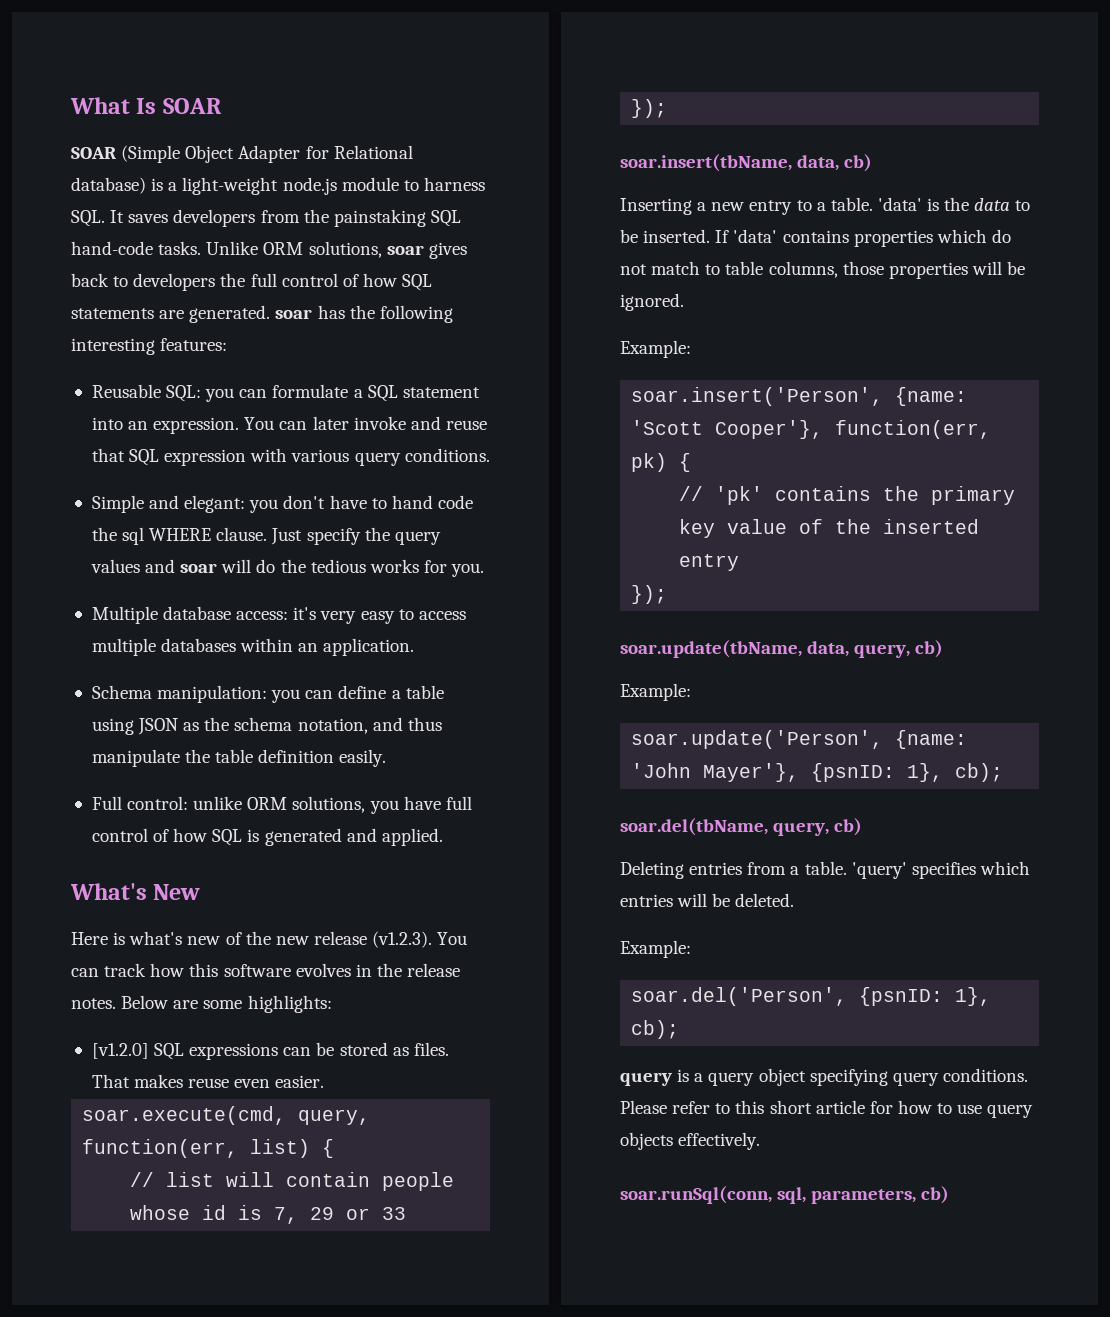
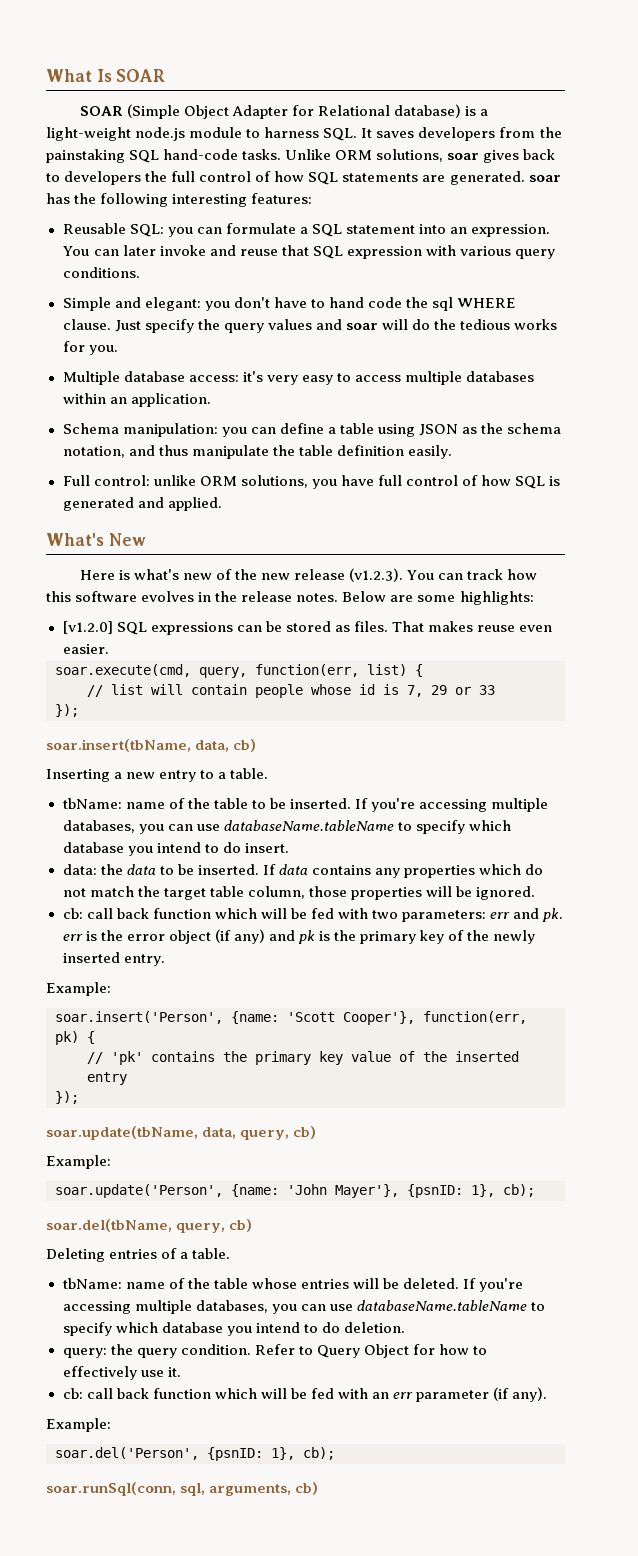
- Inserting a new entry to a table. 'data' is the data to be inserted.
+ Inserting a new entry to a table.
+ tbName: name of the table to be inserted. If you're accessing multiple databases, you can use databaseName.tableName to specify which database you intend to do insert.
+ data: the data to be inserted.
- If 'data' contains properties which do not match to table columns, those properties will be ignored.
+ If data contains any properties which do not match the target table column, those properties will be ignored.
+ cb: call back function which will be fed with two parameters: err and pk. err is the error object (if any) and pk is the primary key of the newly inserted entry.
- Deleting entries from a table. 'query' specifies which entries will be deleted.
+ Deleting entries of a table.
+ tbName: name of the table whose entries will be deleted. If you're accessing multiple databases, you can use databaseName.tableName to specify which database you intend to do deletion.
+ query: the query condition. Refer to Query Object for how to effectively use it.
+ cb: call back function which will be fed with an err parameter (if any).
- query is a query object specifying query conditions. Please refer to this short article for how to use query objects effectively.
- soar.runSql(conn, sql, parameters, cb)
+ soar.runSql(conn, sql, arguments, cb)

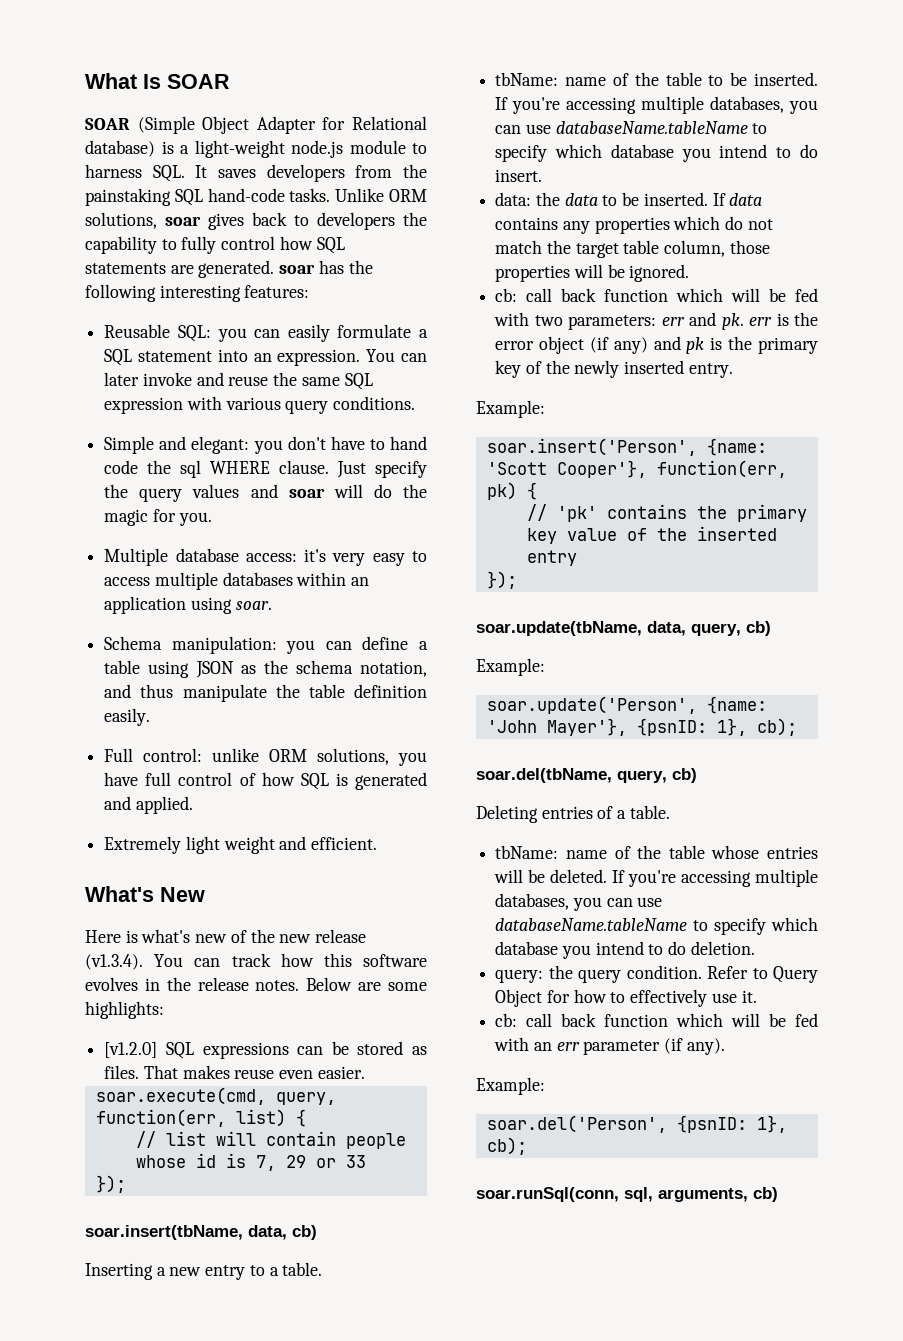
- Unlike ORM solutions, soar gives back to developers the full control of how SQL statements are generated. soar has the following interesting features:
+ Unlike ORM solutions, soar gives back to developers the capability to fully control how SQL statements are generated. soar has the following interesting features:
- Reusable SQL: you can formulate a SQL statement into an expression.
+ Reusable SQL: you can easily formulate a SQL statement into an expression.
- You can later invoke and reuse that SQL expression with various query conditions.
+ You can later invoke and reuse the same SQL expression with various query conditions.
- Just specify the query values and soar will do the tedious works for you.
+ Just specify the query values and soar will do the magic for you.
- Multiple database access: it's very easy to access multiple databases within an application.
+ Multiple database access: it's very easy to access multiple databases within an application using soar.
+ Extremely light weight and efficient.
- Here is what's new of the new release (v1.2.3). You can track how this software evolves in the release notes.
+ Here is what's new of the new release (v1.3.4). You can track how this software evolves in the release notes.

